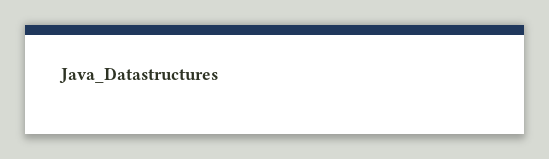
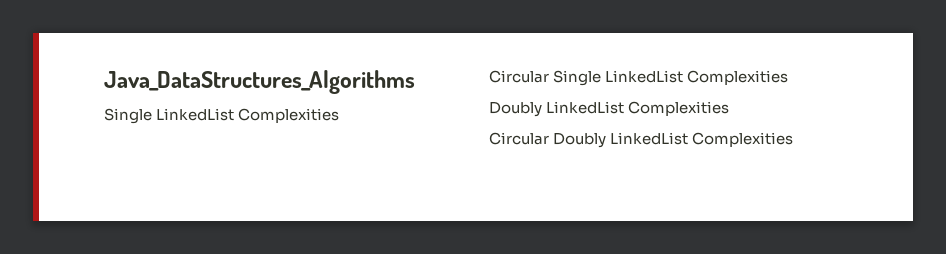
- Java_Datastructures
+ Java_DataStructures_Algorithms
+ Single LinkedList Complexities
+ Circular Single LinkedList Complexities
+ Doubly LinkedList Complexities
+ Circular Doubly LinkedList Complexities

